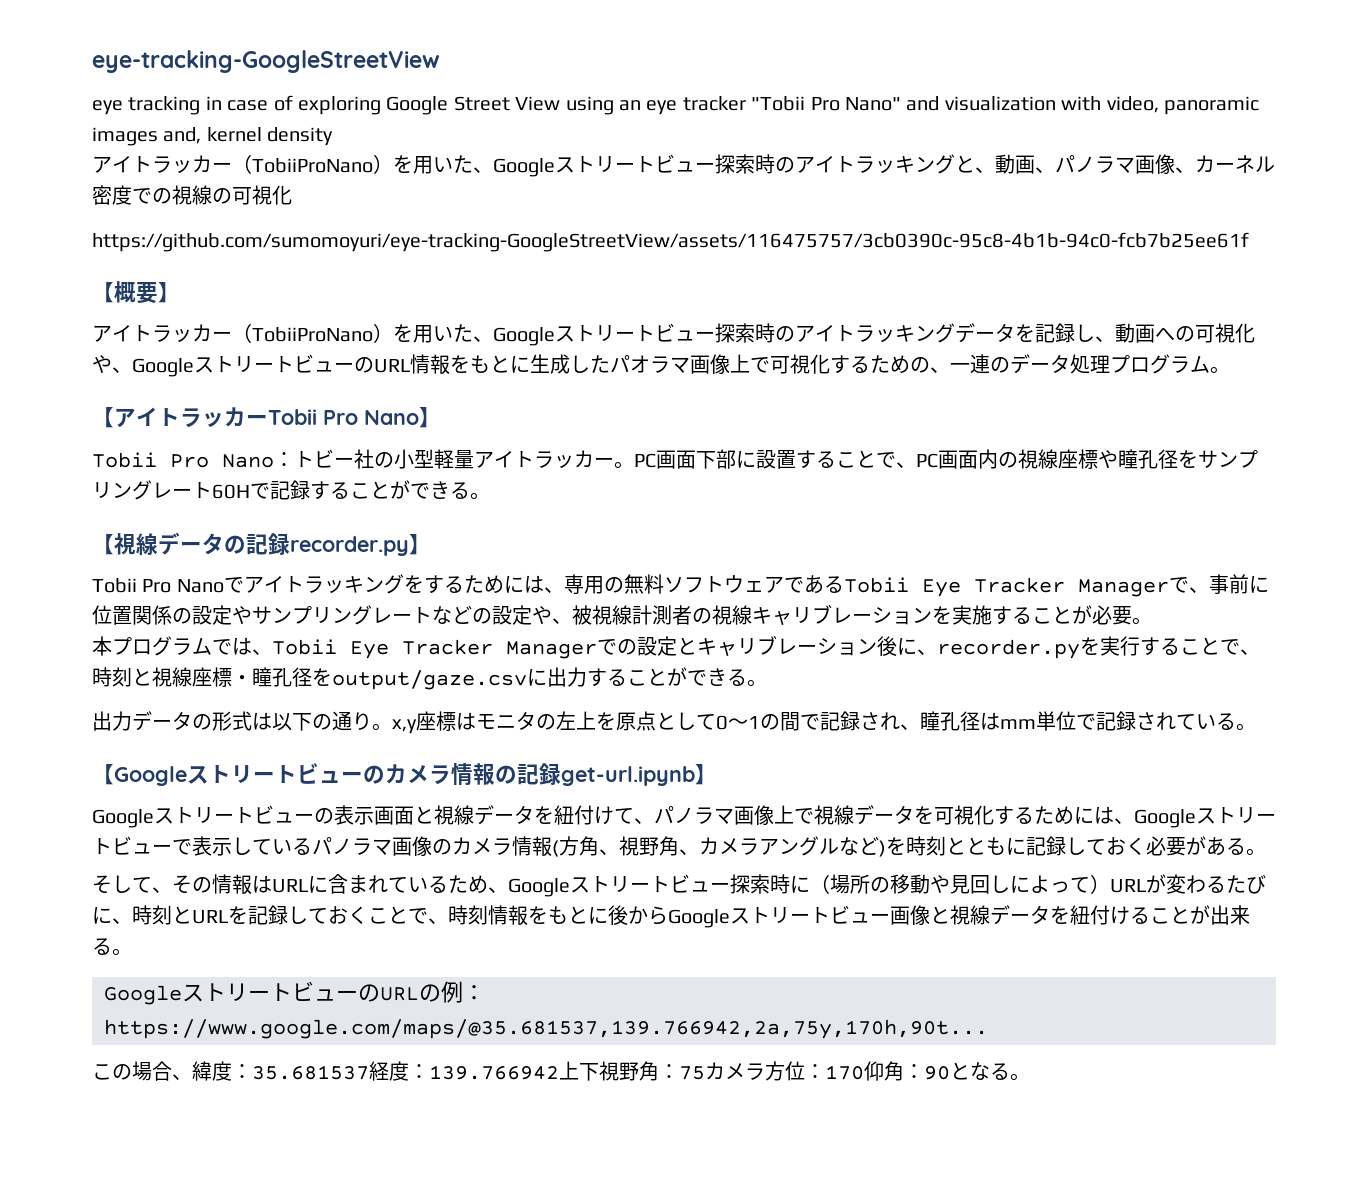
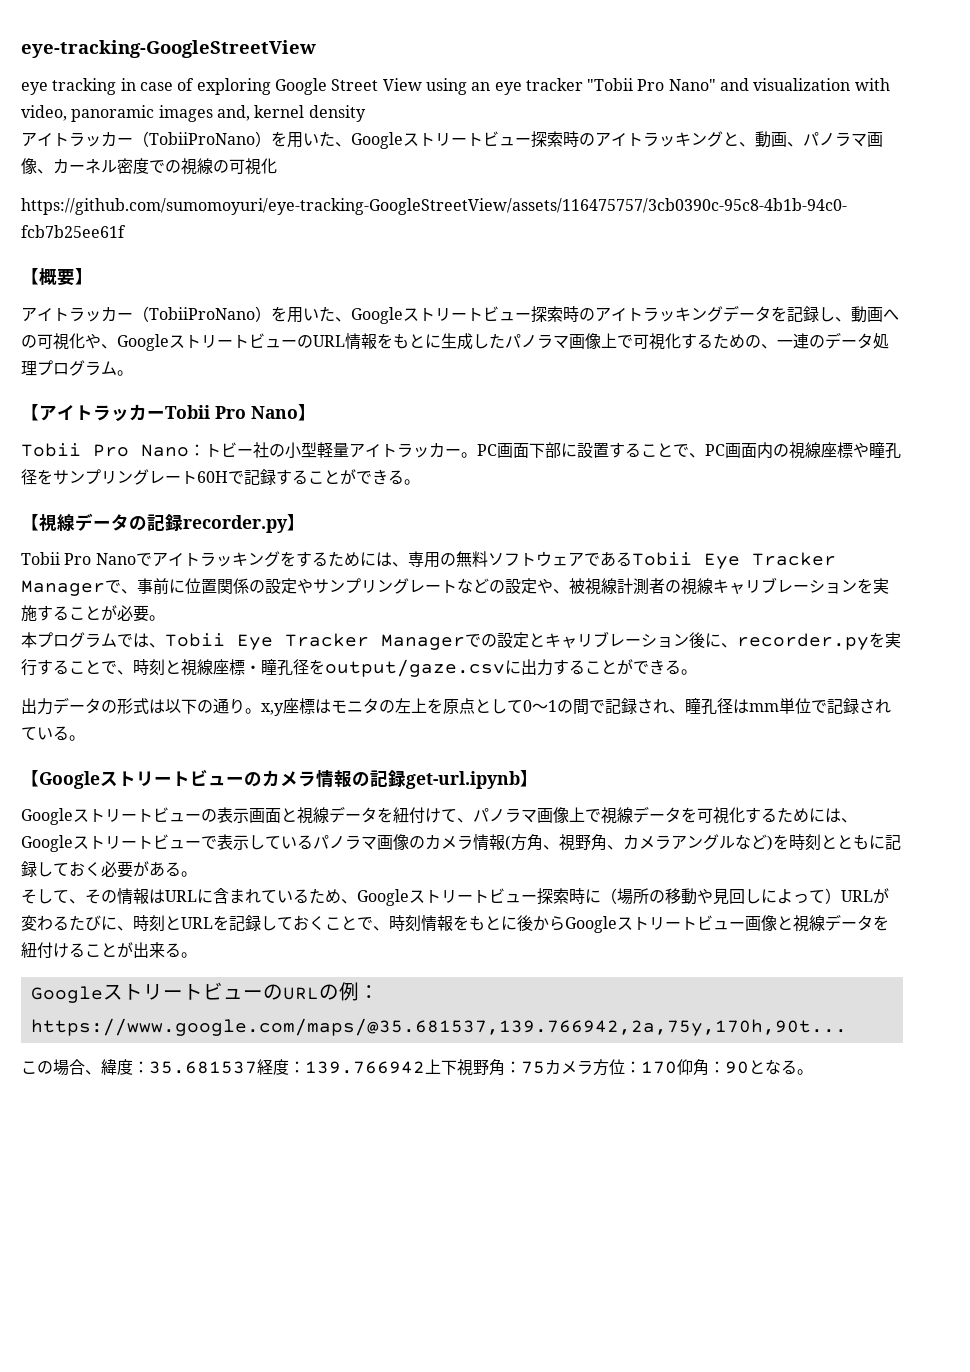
- アイトラッカー（TobiiProNano）を用いた、Googleストリートビュー探索時のアイトラッキングデータを記録し、動画への可視化や、GoogleストリートビューのURL情報をもとに生成したパオラマ画像上で可視化するための、一連のデータ処理プログラム。
+ アイトラッカー（TobiiProNano）を用いた、Googleストリートビュー探索時のアイトラッキングデータを記録し、動画への可視化や、GoogleストリートビューのURL情報をもとに生成したパノラマ画像上で可視化するための、一連のデータ処理プログラム。

